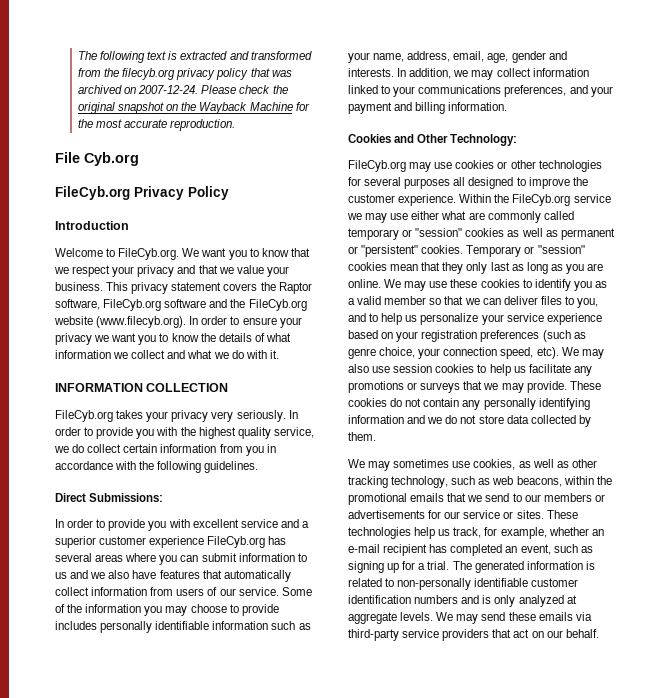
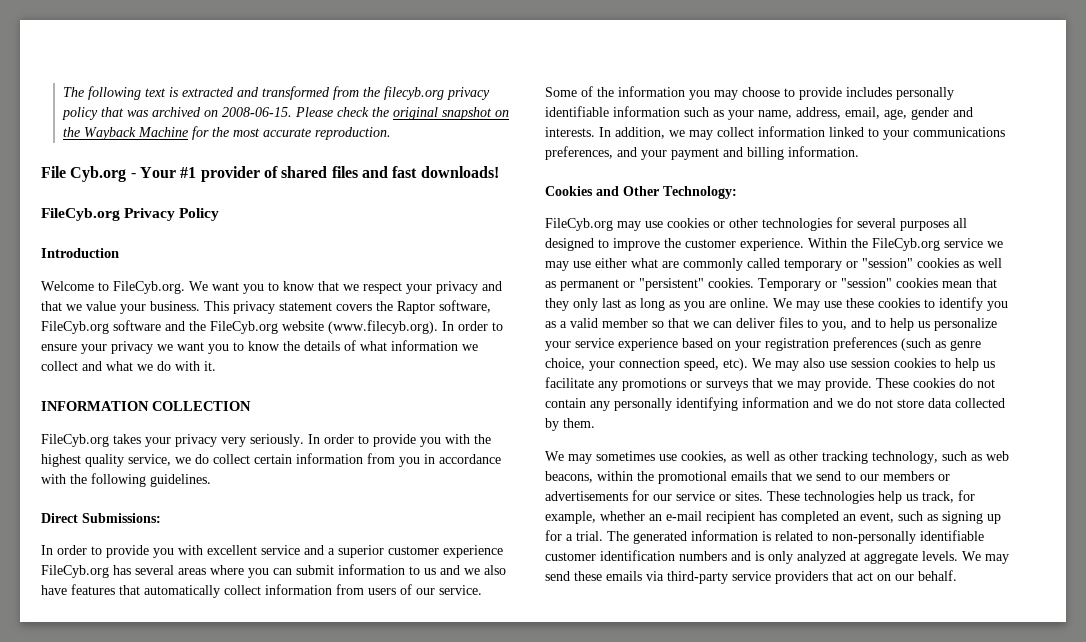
- The following text is extracted and transformed from the filecyb.org privacy policy that was archived on 2007-12-24.
+ The following text is extracted and transformed from the filecyb.org privacy policy that was archived on 2008-06-15.
- File Cyb.org
+ File Cyb.org - Your #1 provider of shared files and fast downloads!

